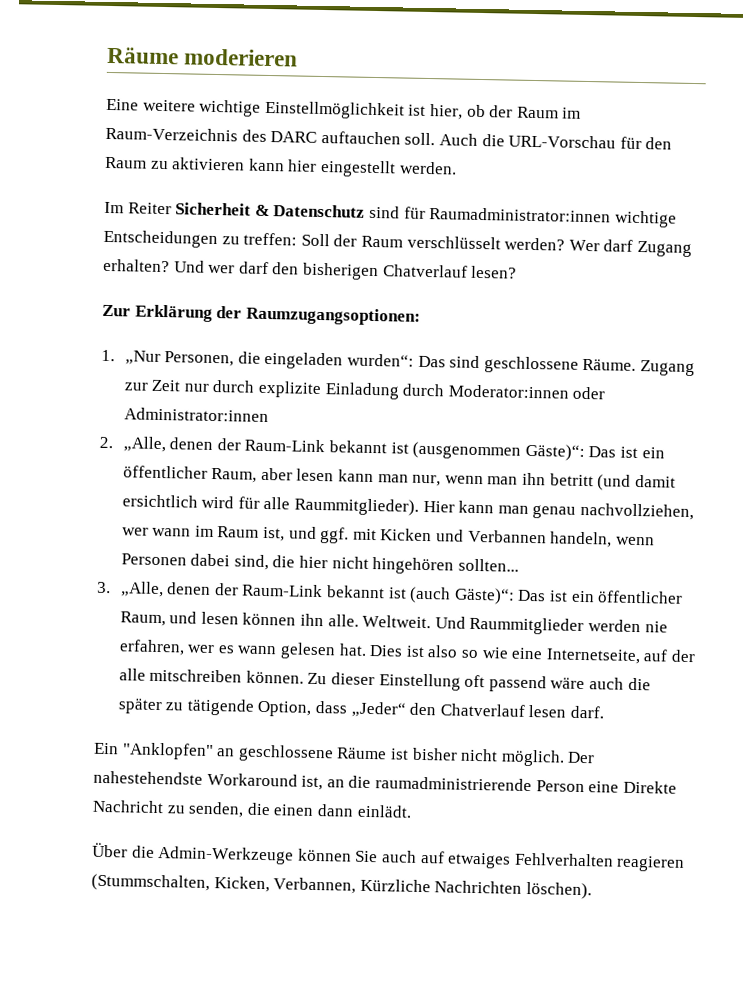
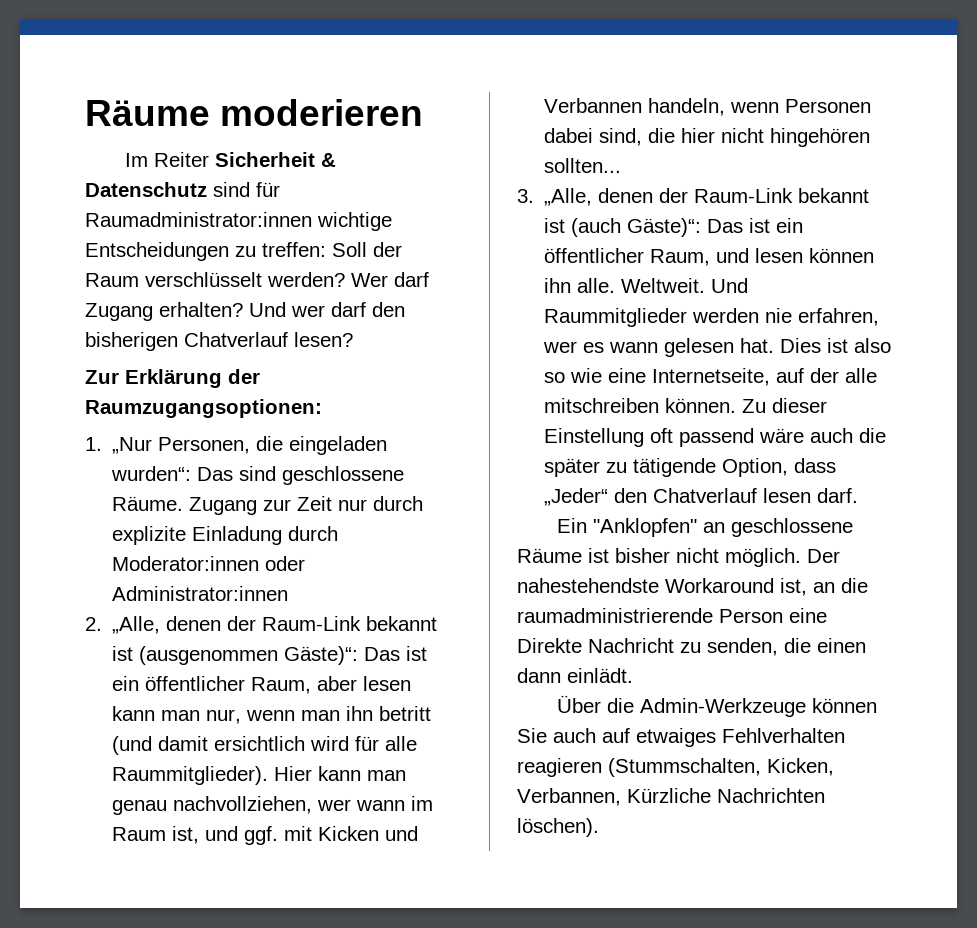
- Eine weitere wichtige Einstellmöglichkeit ist hier, ob der Raum im Raum-Verzeichnis des DARC auftauchen soll. Auch die URL-Vorschau für den Raum zu aktivieren kann hier eingestellt werden.

